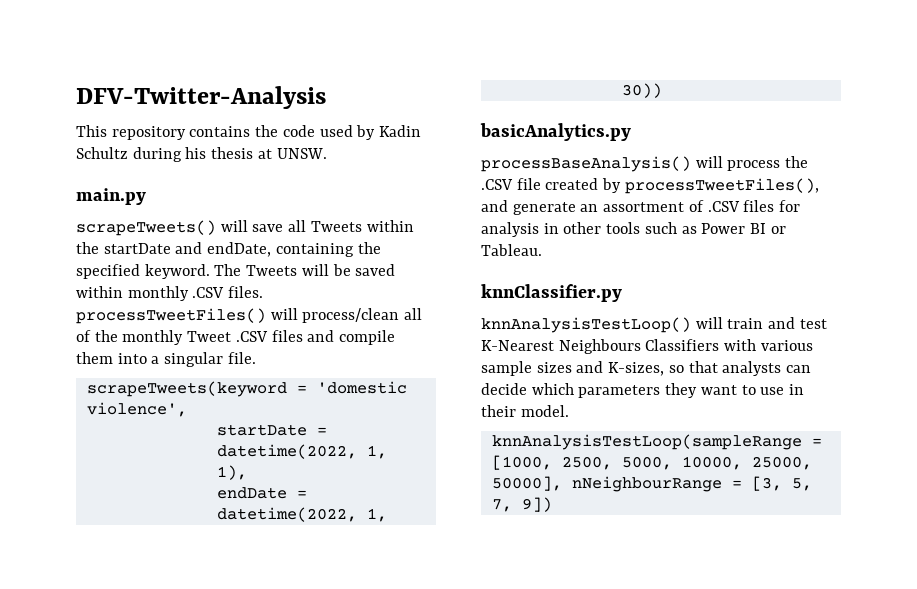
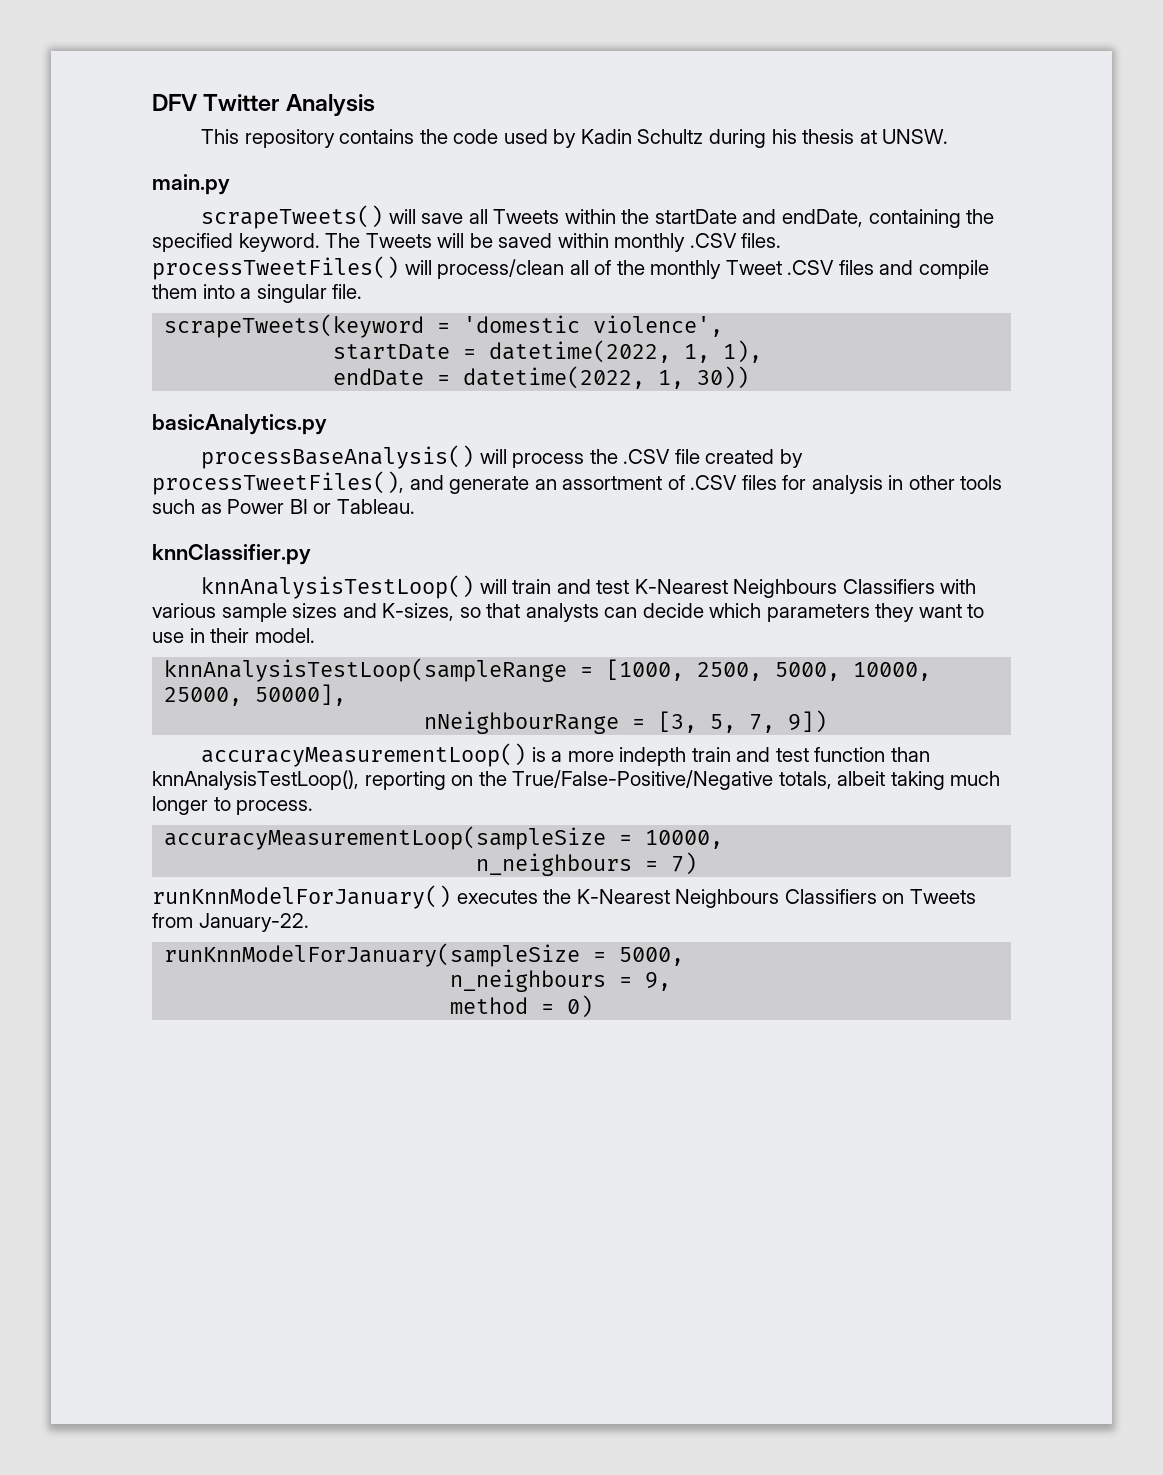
- DFV-Twitter-Analysis
+ DFV Twitter Analysis
- knnAnalysisTestLoop(sampleRange = [1000, 2500, 5000, 10000, 25000, 50000], nNeighbourRange = [3, 5, 7, 9])
+ knnAnalysisTestLoop(sampleRange = [1000, 2500, 5000, 10000, 25000, 50000],
+ nNeighbourRange = [3, 5, 7, 9])
+ accuracyMeasurementLoop() is a more indepth train and test function than knnAnalysisTestLoop(), reporting on the True/False-Positive/Negative totals, albeit taking much longer to process.
+ accuracyMeasurementLoop(sampleSize = 10000,
+ n_neighbours = 7)
+ runKnnModelForJanuary() executes the K-Nearest Neighbours Classifiers on Tweets from January-22.
+ runKnnModelForJanuary(sampleSize = 5000,
+ n_neighbours = 9,
+ method = 0)

